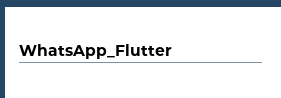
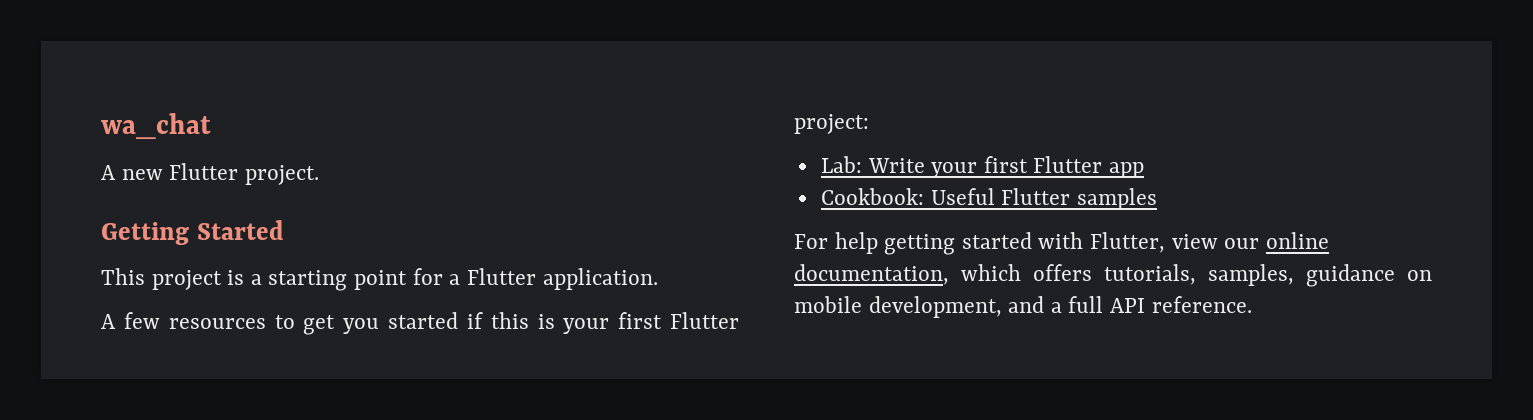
- WhatsApp_Flutter
+ wa_chat
+ A new Flutter project.
+ Getting Started
+ This project is a starting point for a Flutter application.
+ A few resources to get you started if this is your first Flutter project:
+ Lab: Write your first Flutter app
+ Cookbook: Useful Flutter samples
+ For help getting started with Flutter, view our online documentation, which offers tutorials, samples, guidance on mobile development, and a full API reference.

